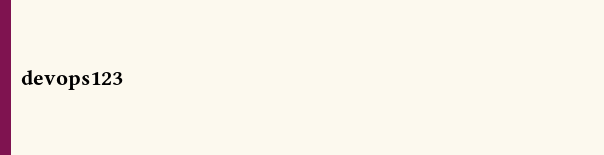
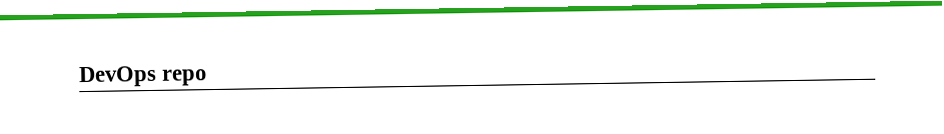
- devops123
+ DevOps repo

